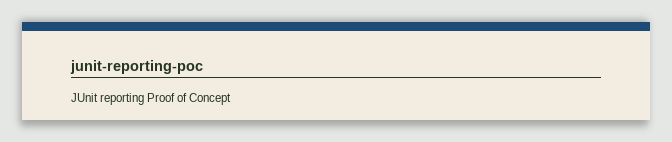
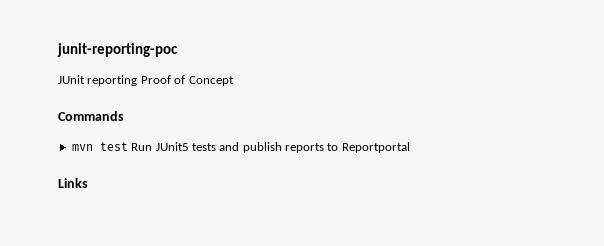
+ Commands
+ mvn test Run JUnit5 tests and publish reports to Reportportal
+ Links

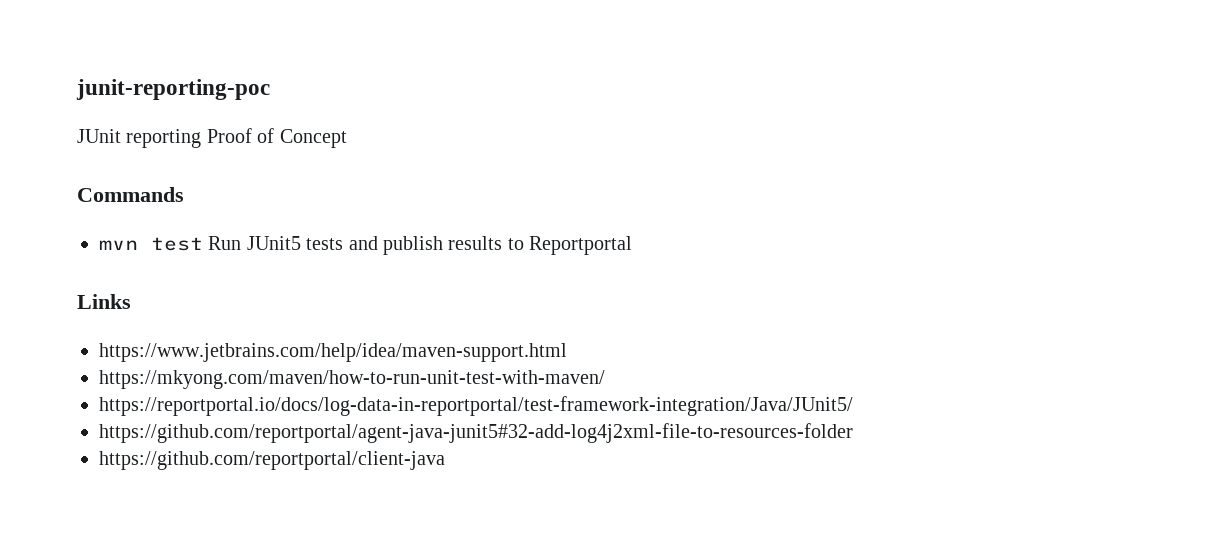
- mvn test Run JUnit5 tests and publish reports to Reportportal
+ mvn test Run JUnit5 tests and publish results to Reportportal
+ https://www.jetbrains.com/help/idea/maven-support.html
+ https://mkyong.com/maven/how-to-run-unit-test-with-maven/
+ https://reportportal.io/docs/log-data-in-reportportal/test-framework-integration/Java/JUnit5/
+ https://github.com/reportportal/agent-java-junit5#32-add-log4j2xml-file-to-resources-folder
+ https://github.com/reportportal/client-java

